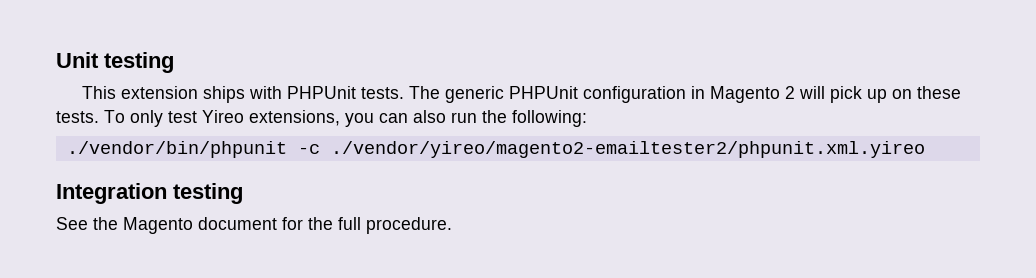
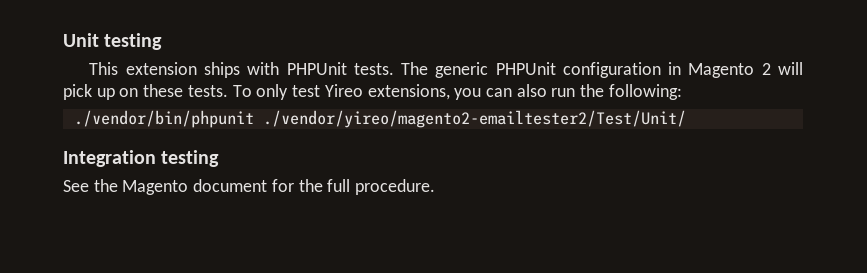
- ./vendor/bin/phpunit -c ./vendor/yireo/magento2-emailtester2/phpunit.xml.yireo
+ ./vendor/bin/phpunit ./vendor/yireo/magento2-emailtester2/Test/Unit/

